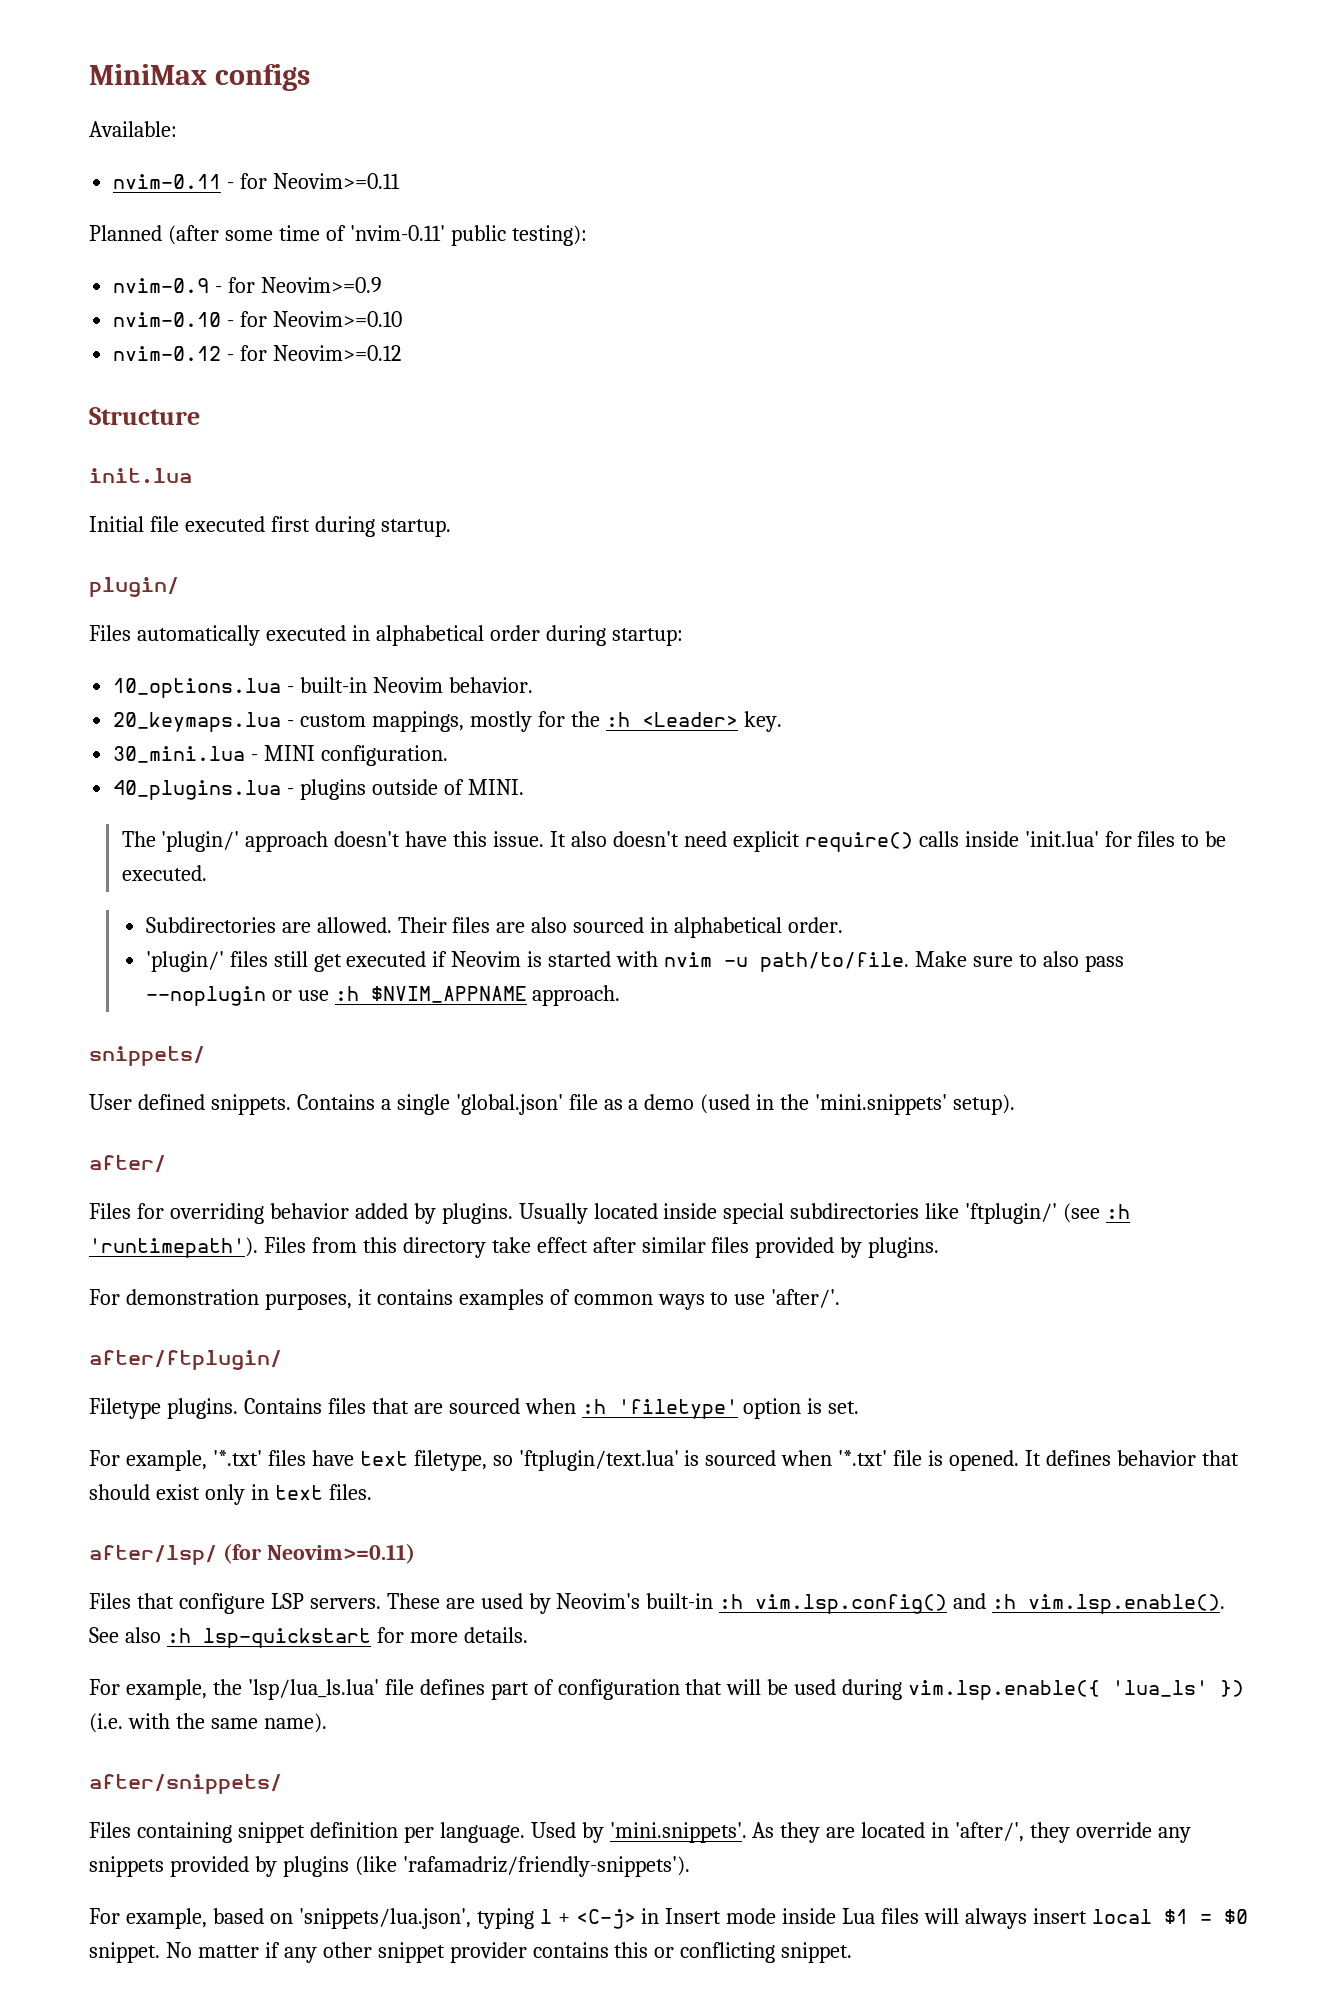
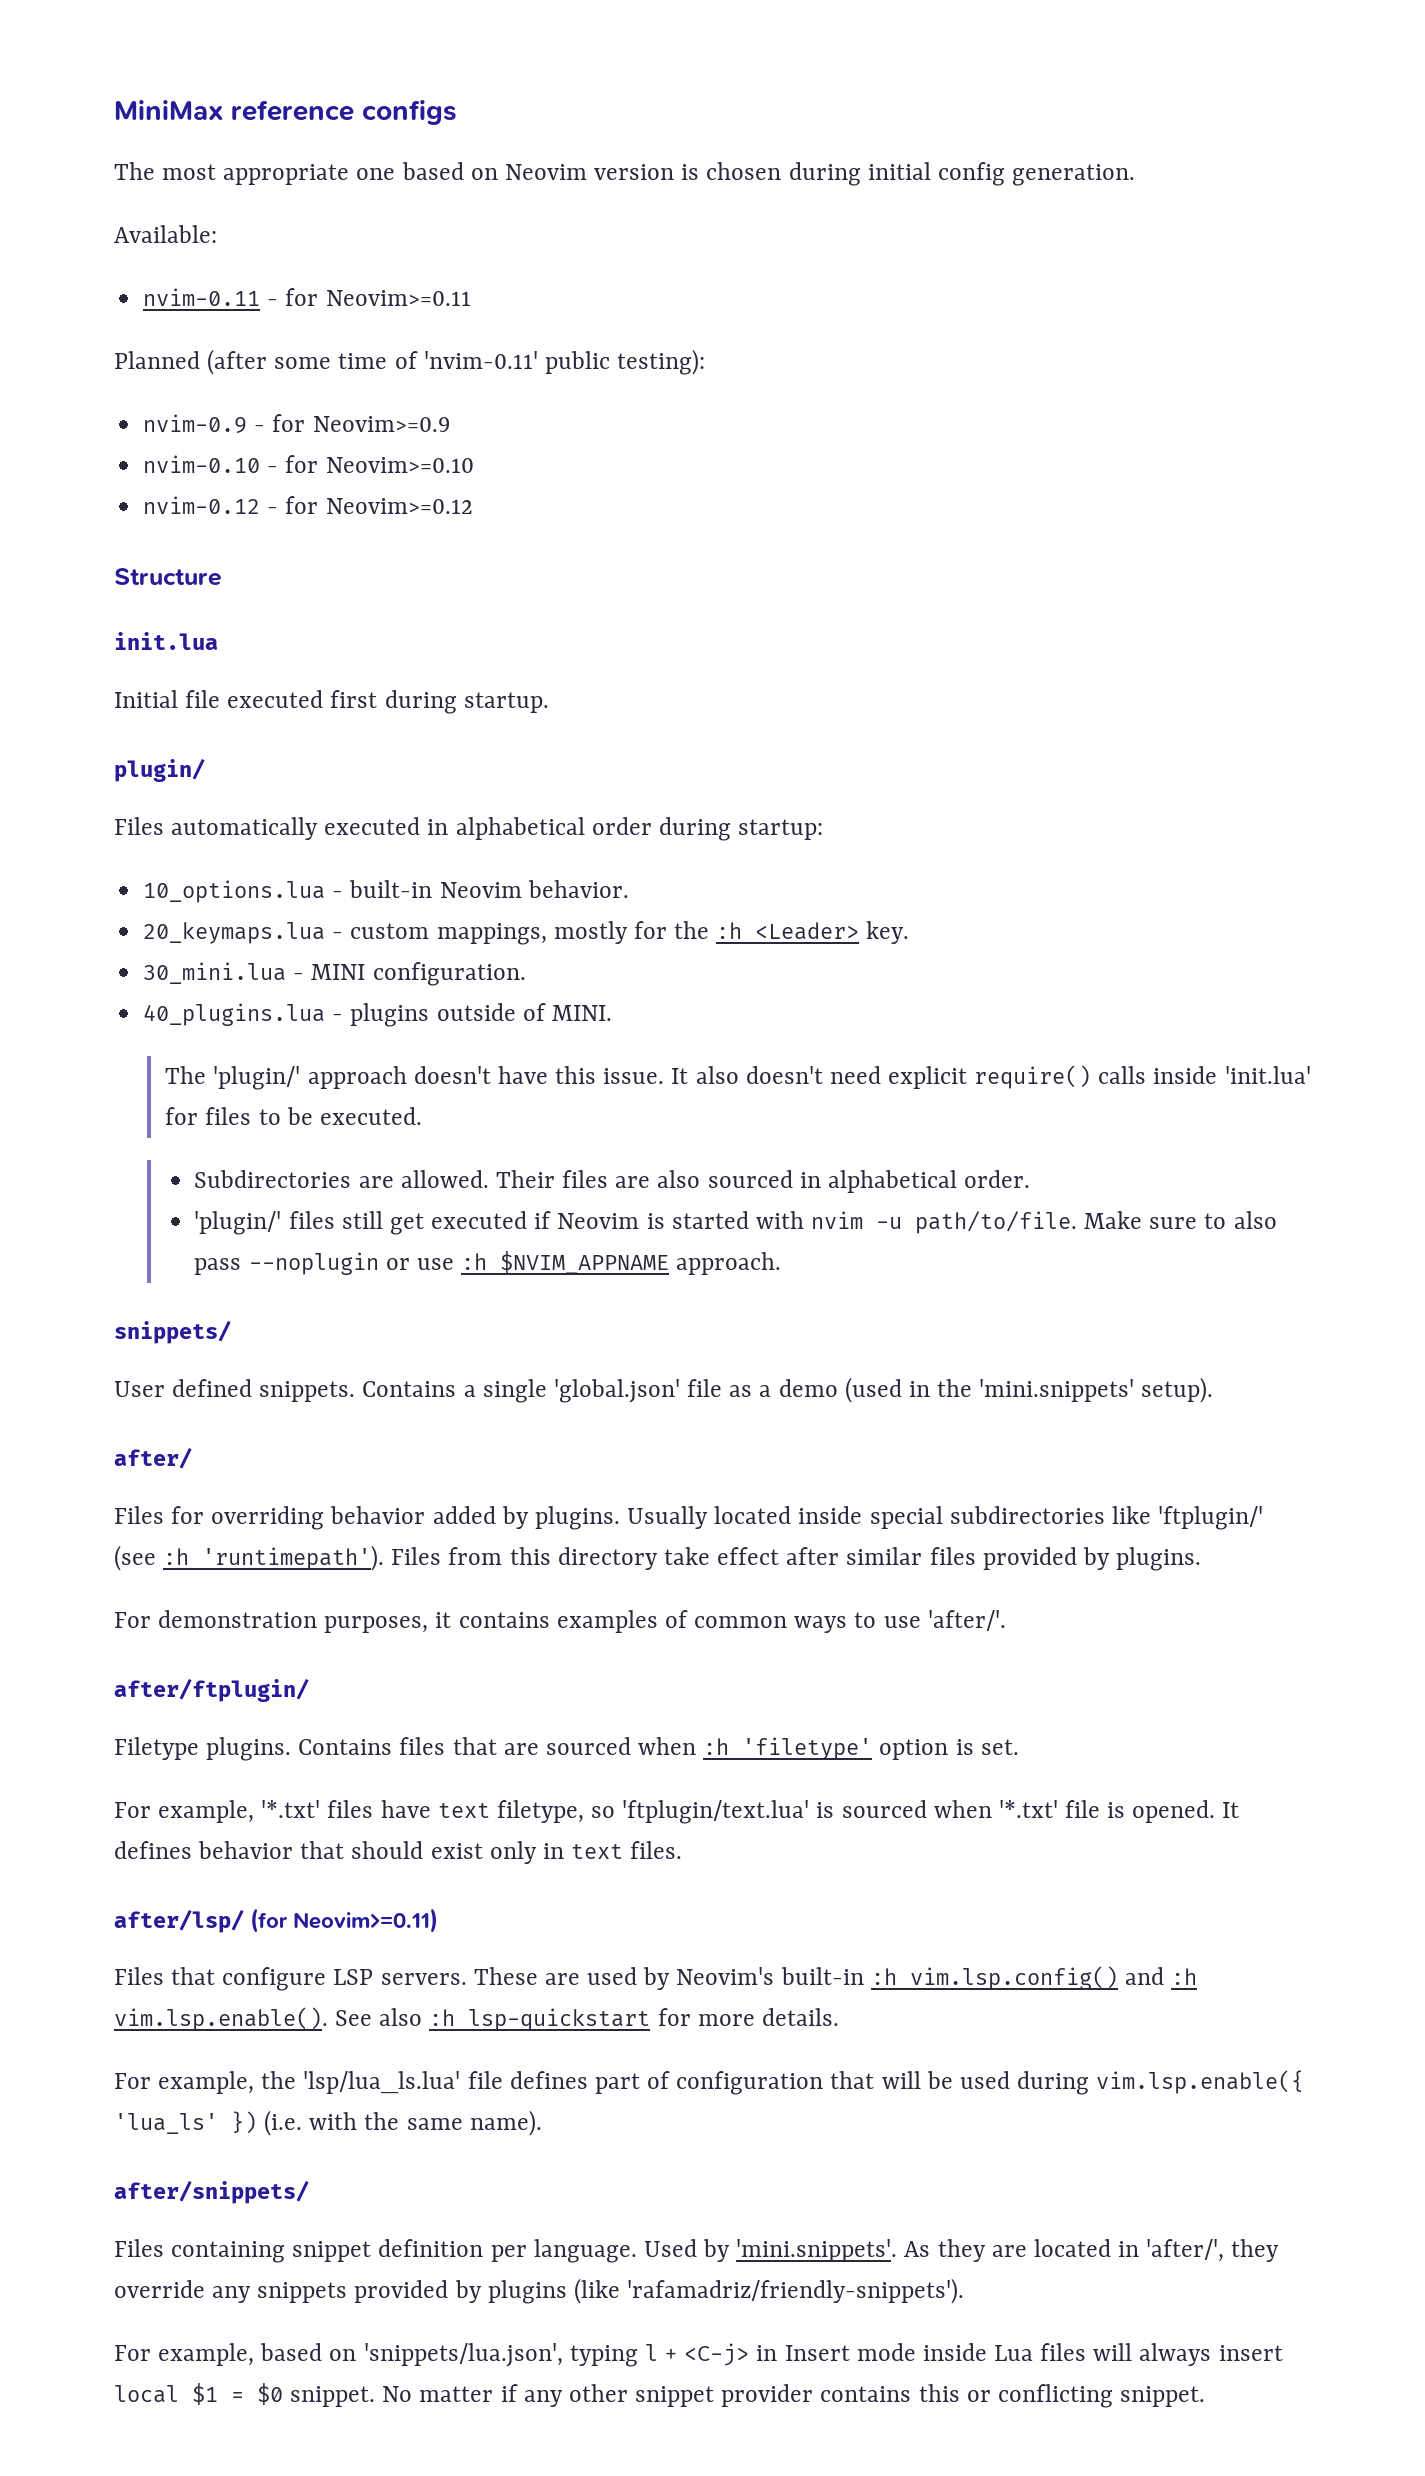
- MiniMax configs
+ MiniMax reference configs
+ The most appropriate one based on Neovim version is chosen during initial config generation.

